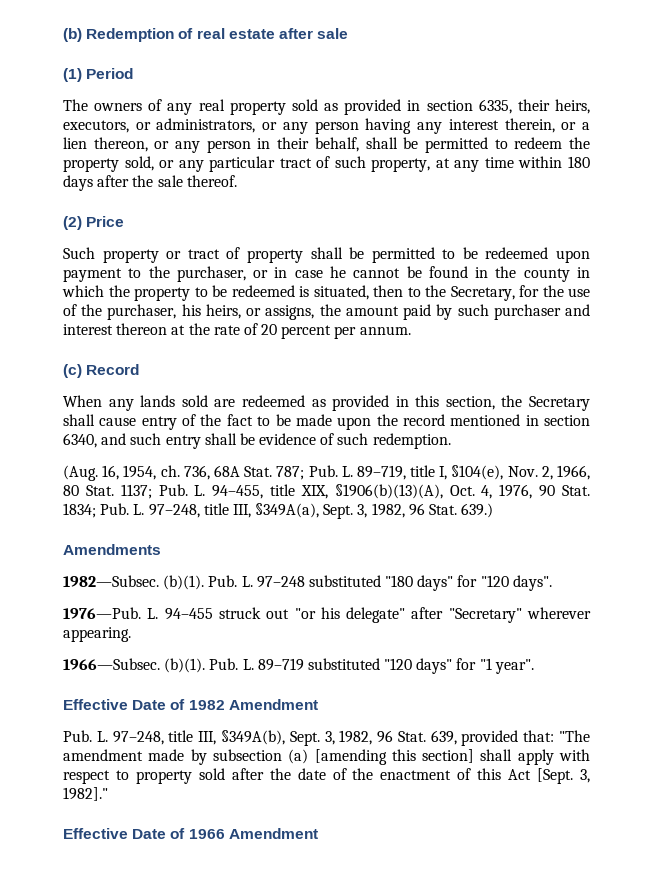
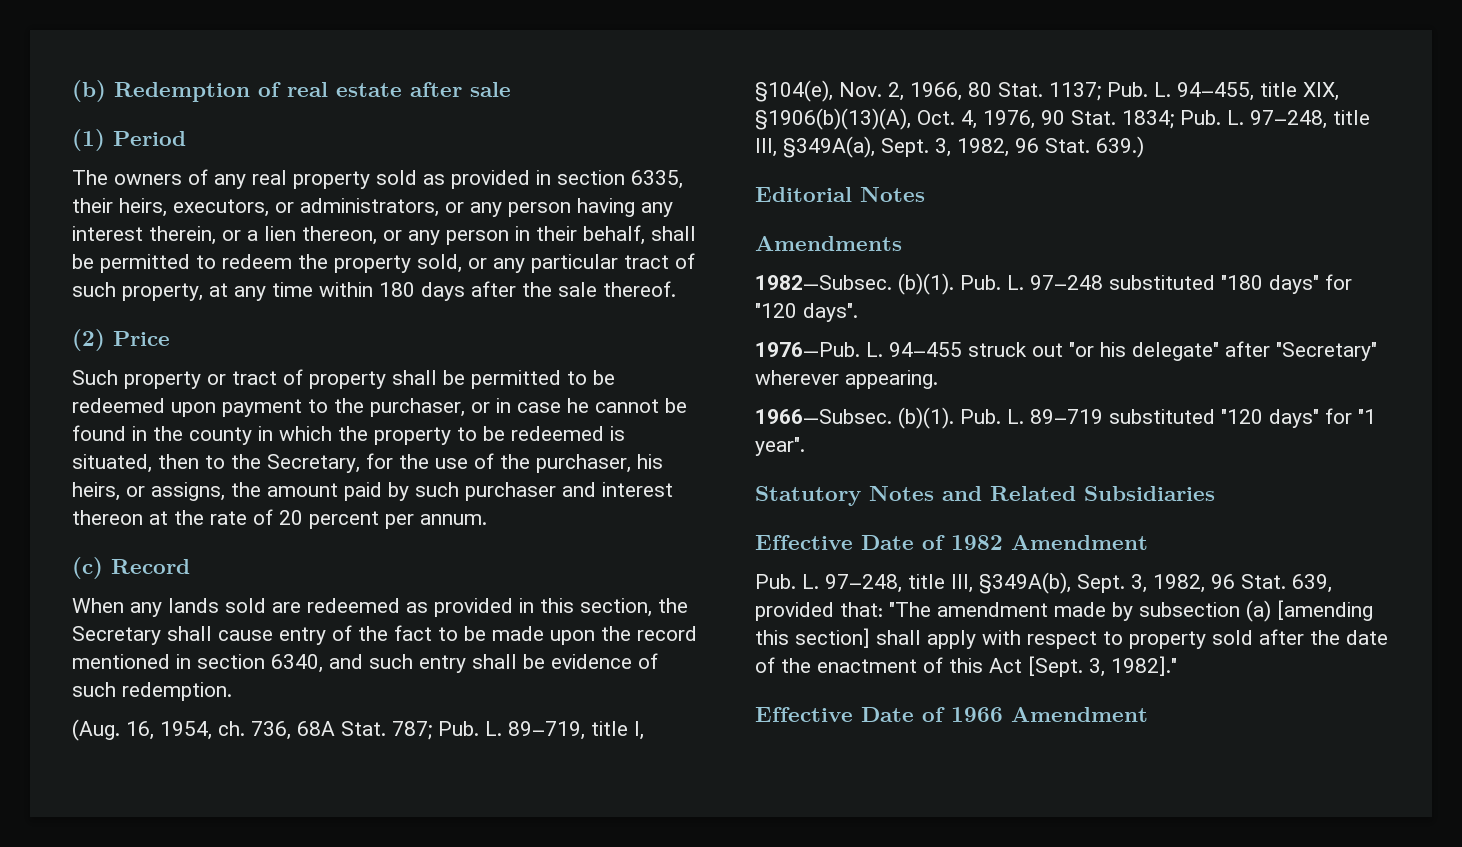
+ Editorial Notes
+ Statutory Notes and Related Subsidiaries

